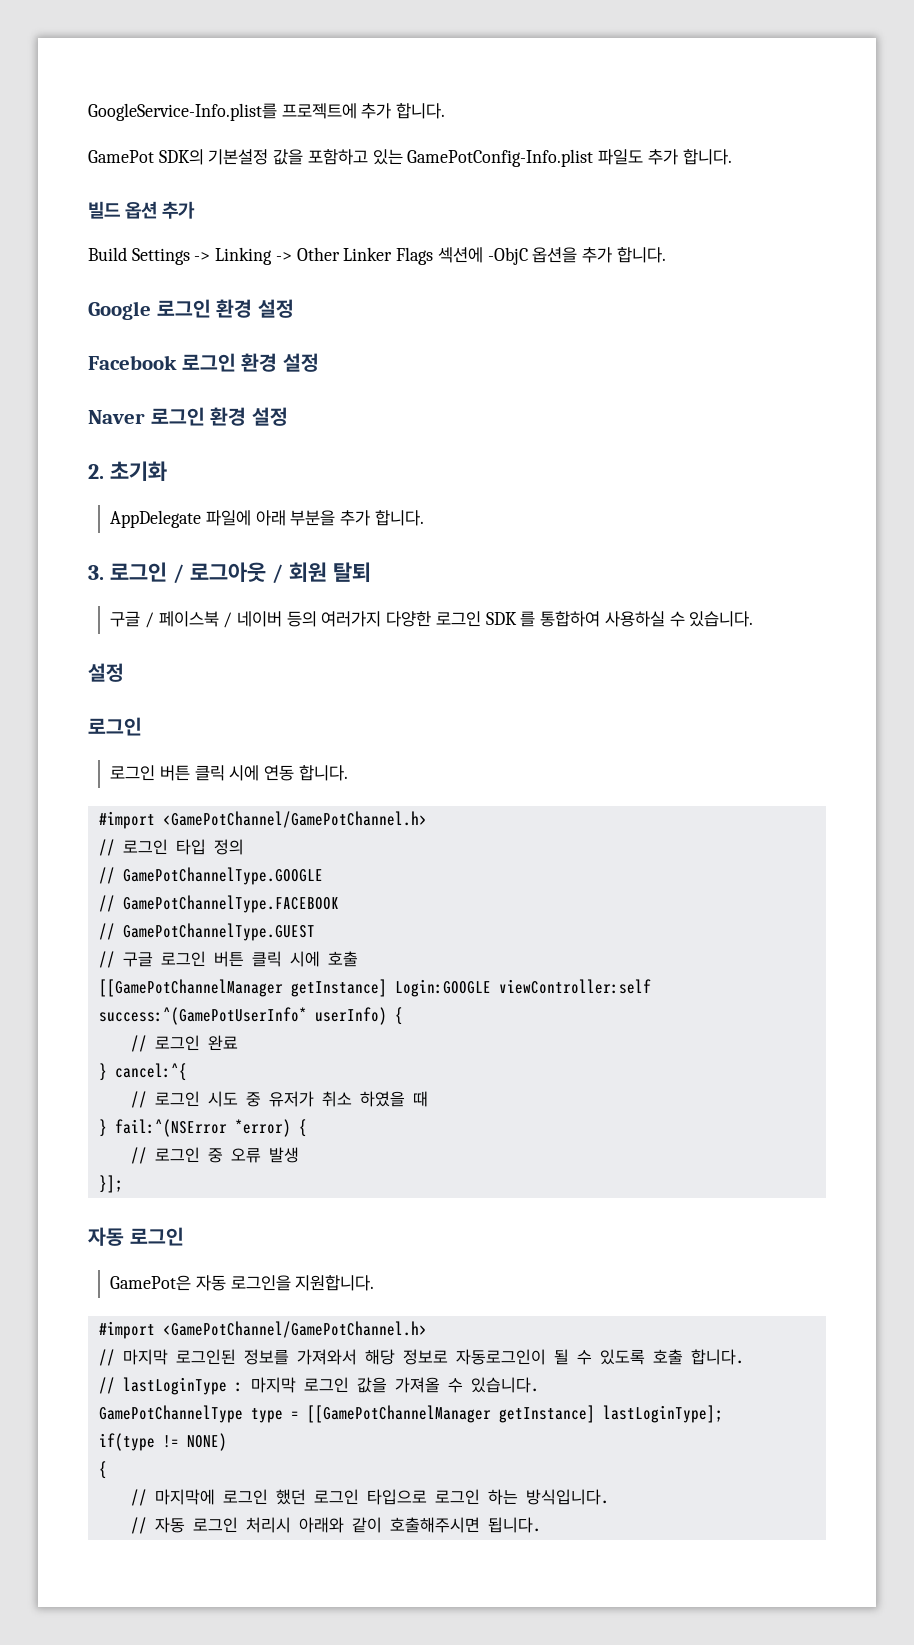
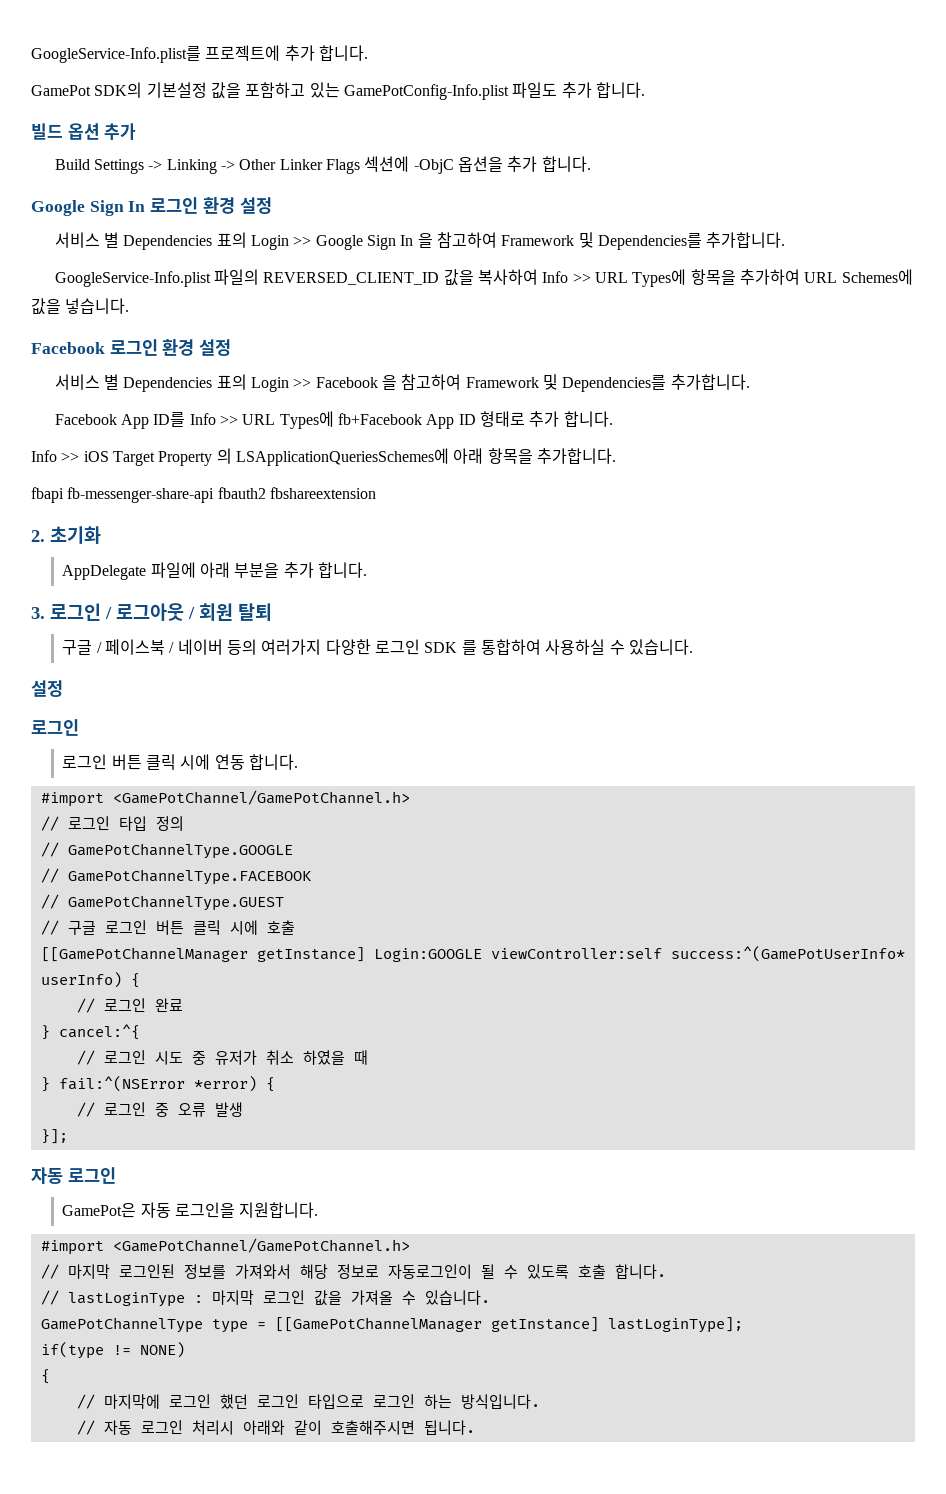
- Google 로그인 환경 설정
+ Google Sign In 로그인 환경 설정
+ 서비스 별 Dependencies 표의 Login >> Google Sign In 을 참고하여 Framework 및 Dependencies를 추가합니다.
+ GoogleService-Info.plist 파일의 REVERSED_CLIENT_ID 값을 복사하여 Info >> URL Types에 항목을 추가하여 URL Schemes에 값을 넣습니다.
  Facebook 로그인 환경 설정
- Naver 로그인 환경 설정
+ 서비스 별 Dependencies 표의 Login >> Facebook 을 참고하여 Framework 및 Dependencies를 추가합니다.
+ Facebook App ID를 Info >> URL Types에 fb+Facebook App ID 형태로 추가 합니다.
+ Info >> iOS Target Property 의 LSApplicationQueriesSchemes에 아래 항목을 추가합니다.
+ fbapi fb-messenger-share-api fbauth2 fbshareextension

